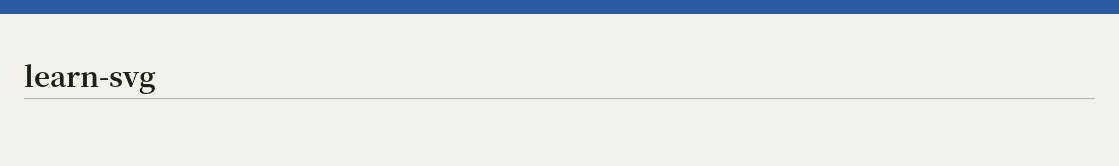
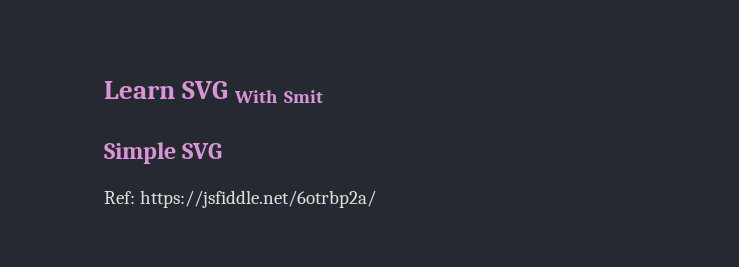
- learn-svg
+ Learn SVG With Smit
+ Simple SVG
+ Ref: https://jsfiddle.net/6otrbp2a/

